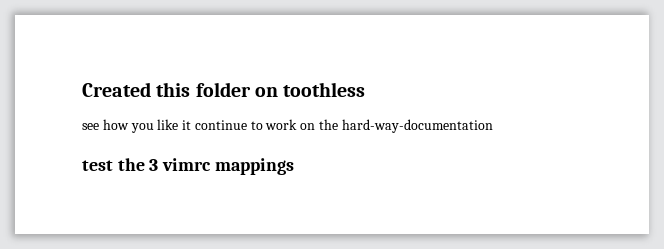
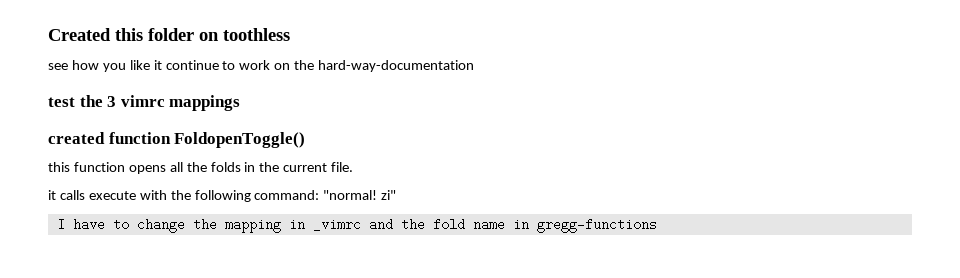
+ created function FoldopenToggle()
+ this function opens all the folds in the current file.
+ it calls execute with the following command: "normal! zi"
+ I have to change the mapping in _vimrc and the fold name in gregg-functions

